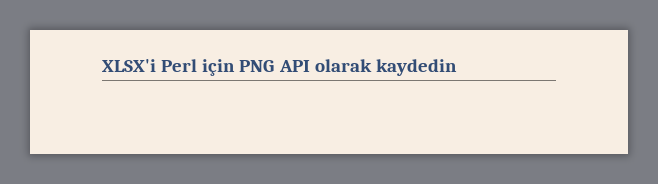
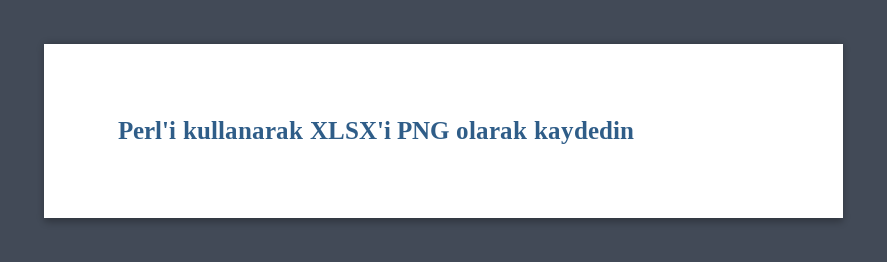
- XLSX'i Perl için PNG API olarak kaydedin
+ Perl'i kullanarak XLSX'i PNG olarak kaydedin

